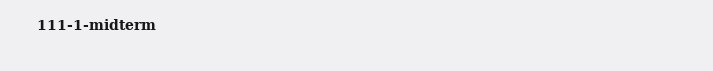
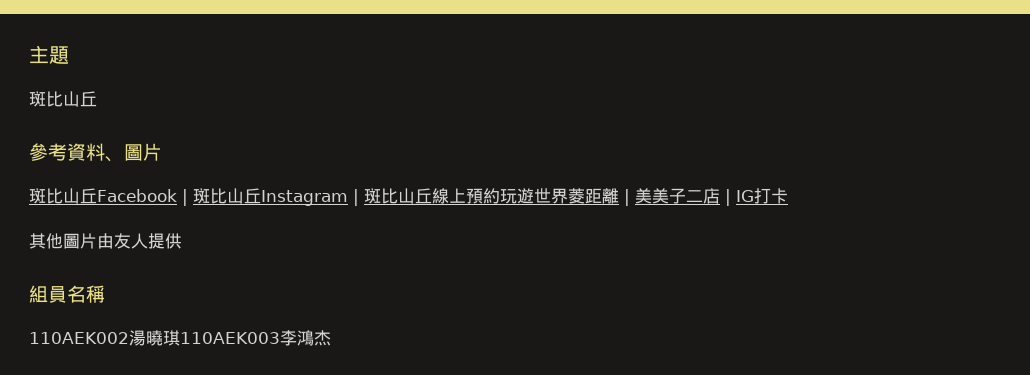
- 111-1-midterm
+ 主題
+ 斑比山丘
+ 參考資料、圖片
+ 斑比山丘Facebook | 斑比山丘Instagram | 斑比山丘線上預約玩遊世界菱距離 | 美美子二店 | IG打卡
+ 其他圖片由友人提供
+ 組員名稱
+ 110AEK002湯曉琪110AEK003李鴻杰

